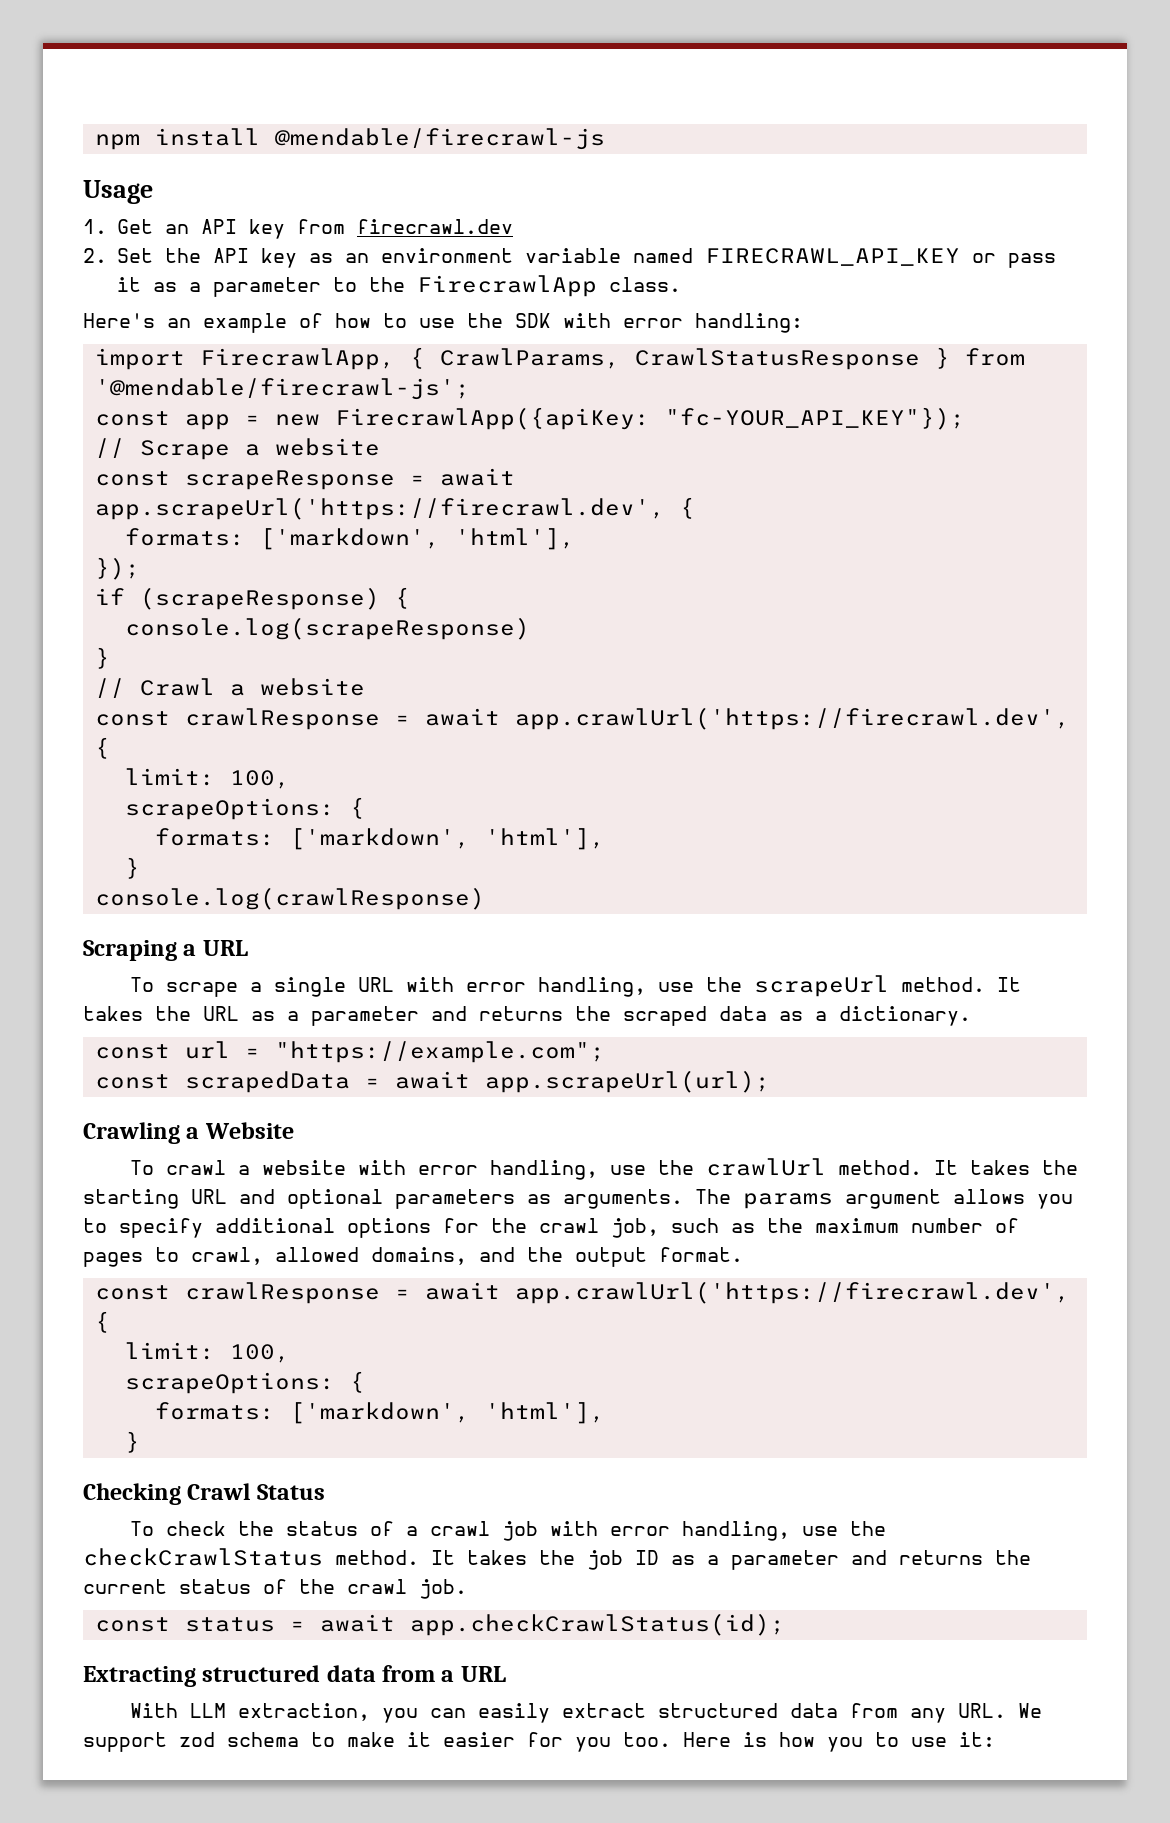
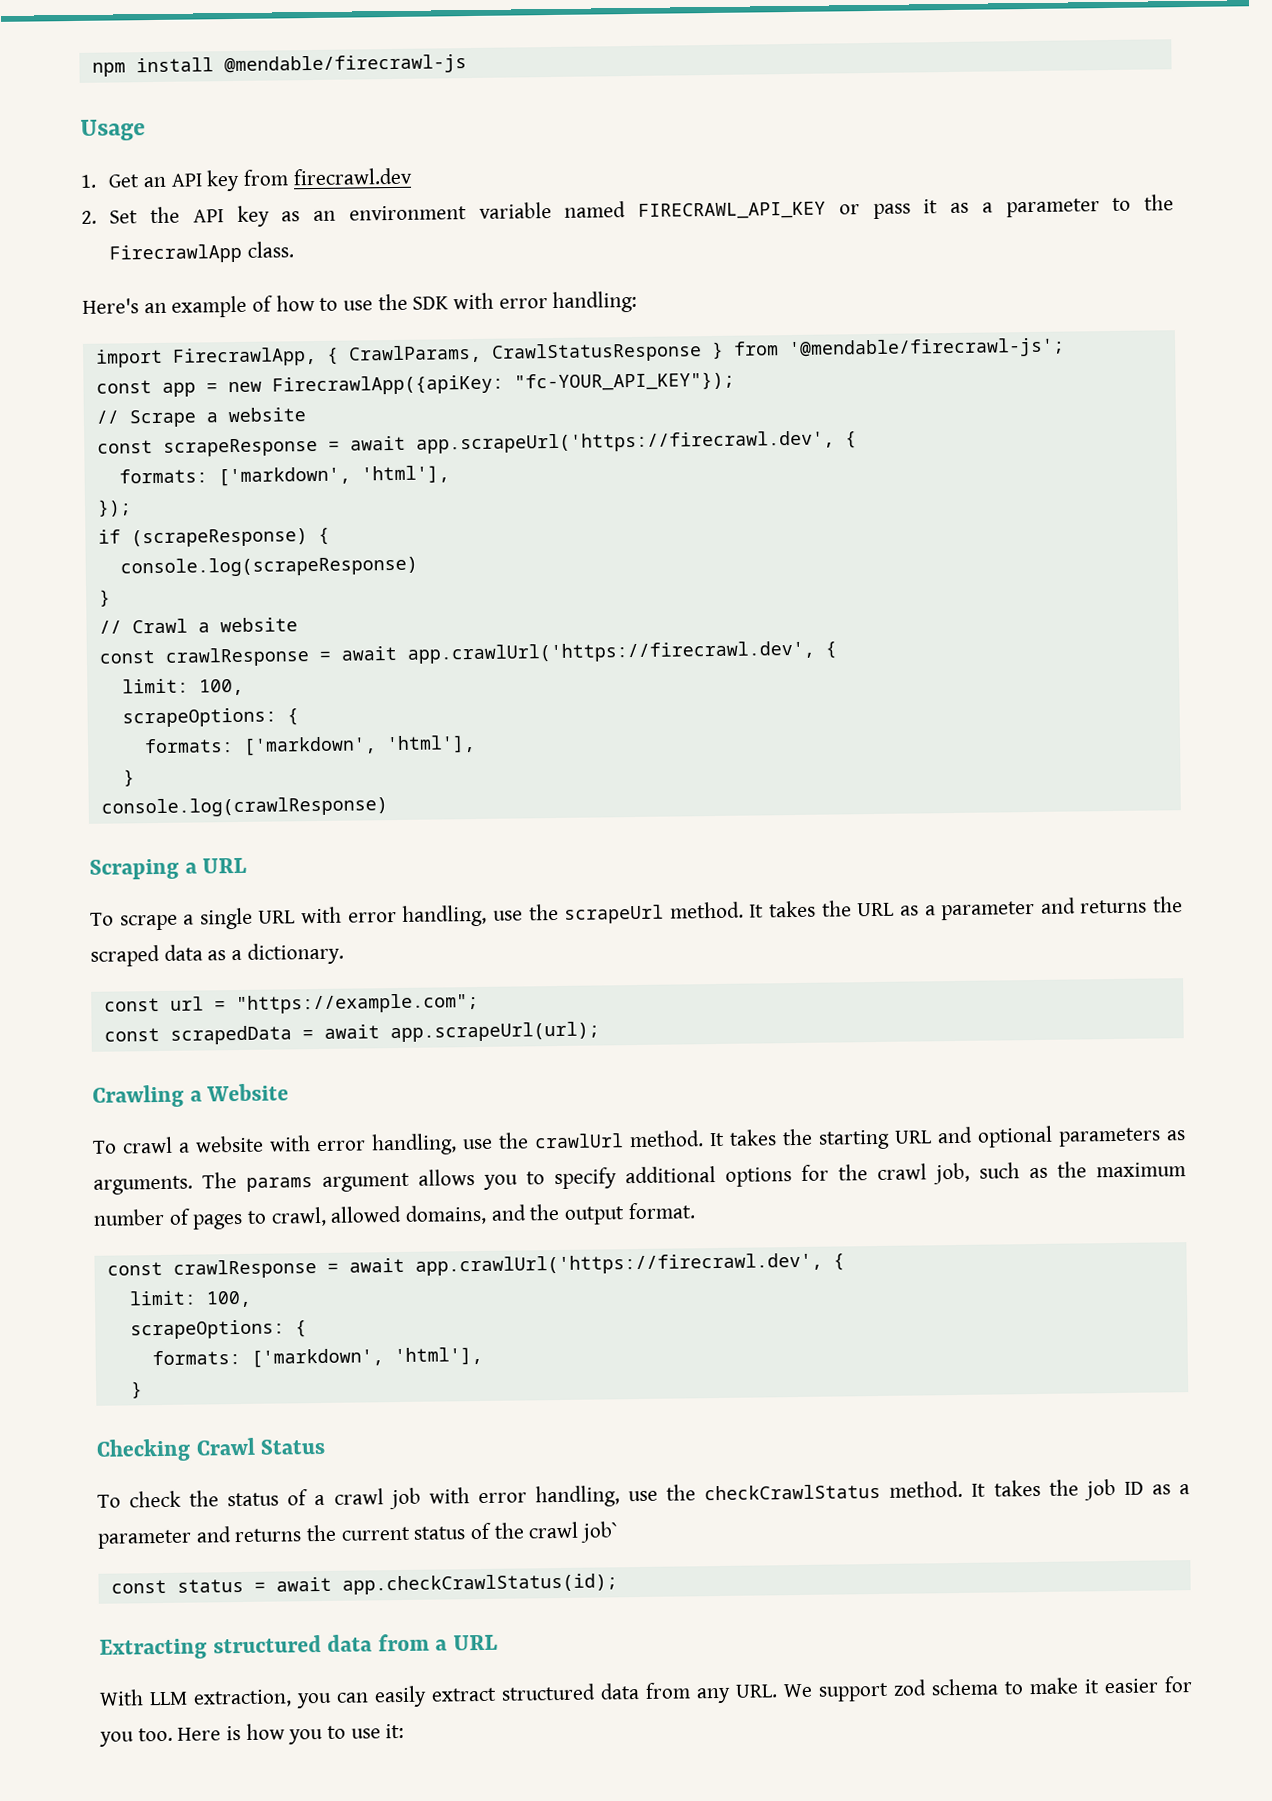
- It takes the job ID as a parameter and returns the current status of the crawl job.
+ It takes the job ID as a parameter and returns the current status of the crawl job`

